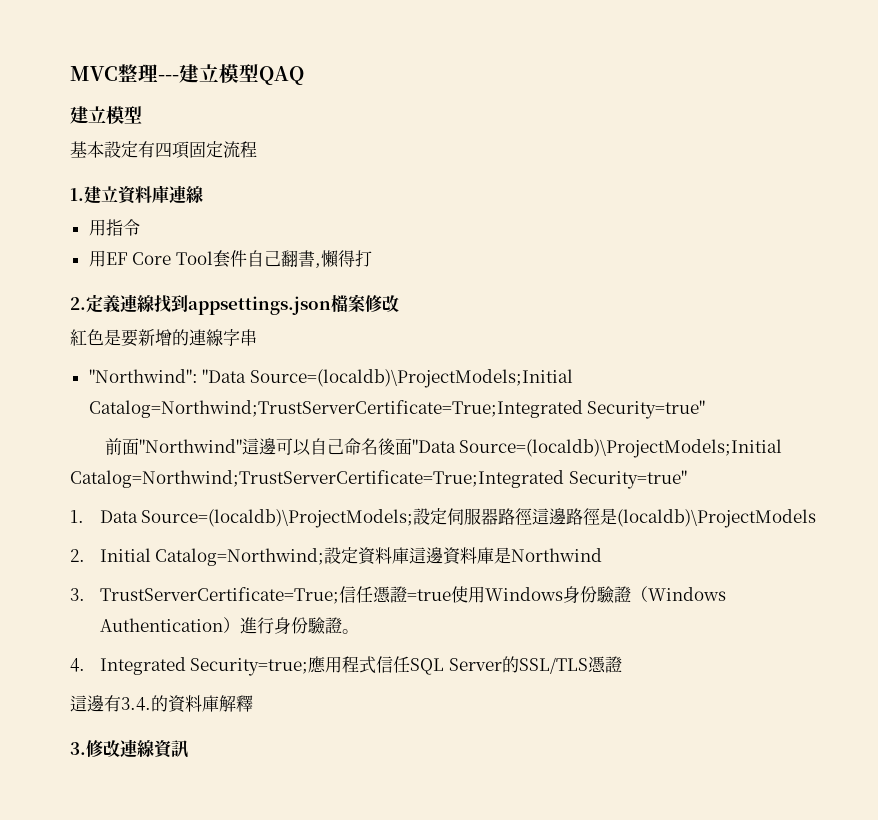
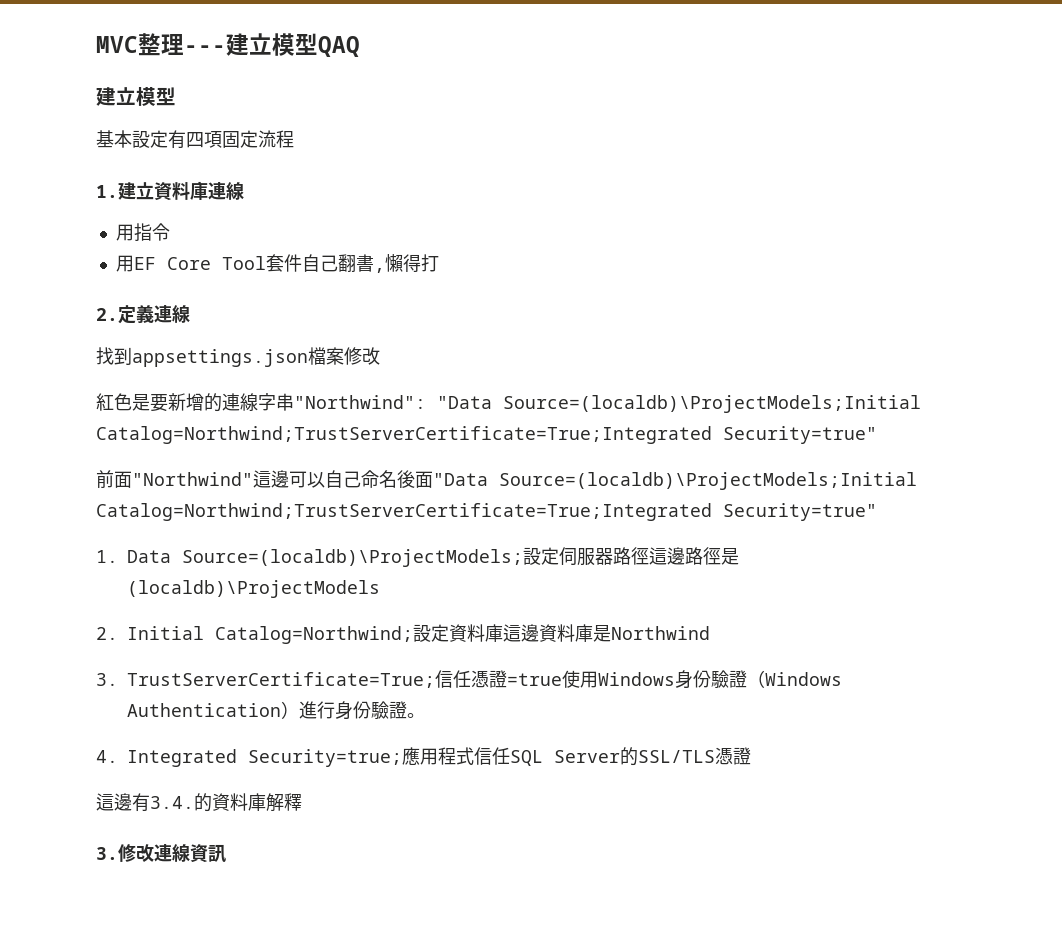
- 2.定義連線找到appsettings.json檔案修改
+ 2.定義連線
+ 找到appsettings.json檔案修改
- 紅色是要新增的連線字串
- "Northwind": "Data Source=(localdb)\ProjectModels;Initial Catalog=Northwind;TrustServerCertificate=True;Integrated Security=true"
+ 紅色是要新增的連線字串"Northwind": "Data Source=(localdb)\ProjectModels;Initial Catalog=Northwind;TrustServerCertificate=True;Integrated Security=true"

